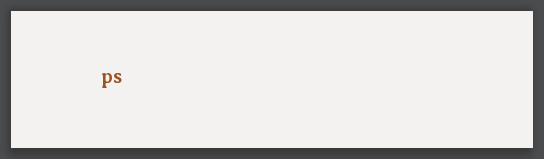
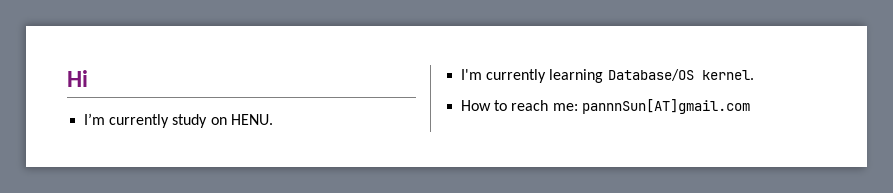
- ps
+ Hi
+ I’m currently study on HENU.
+ I'm currently learning Database/OS kernel.
+ How to reach me: pannnSun[AT]gmail.com

